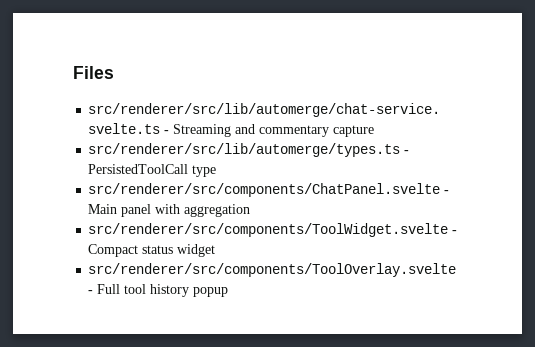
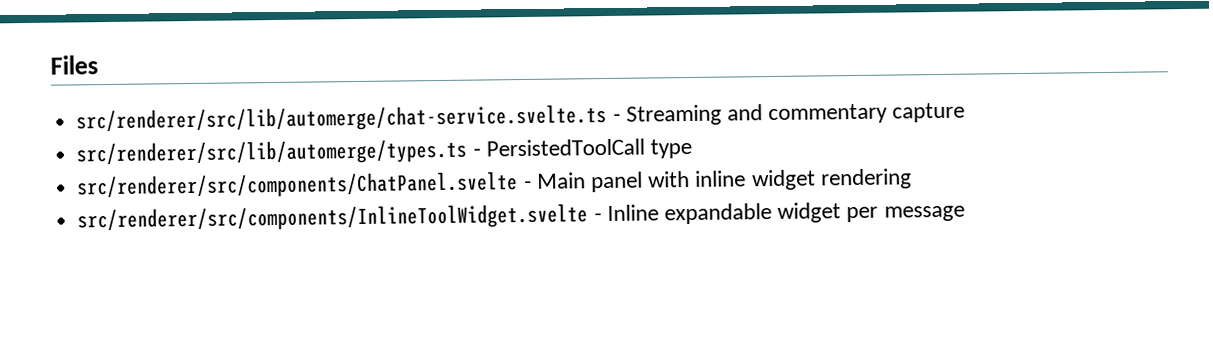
- src/renderer/src/components/ChatPanel.svelte - Main panel with aggregation
- src/renderer/src/components/ToolWidget.svelte - Compact status widget
- src/renderer/src/components/ToolOverlay.svelte - Full tool history popup
+ src/renderer/src/components/ChatPanel.svelte - Main panel with inline widget rendering
+ src/renderer/src/components/InlineToolWidget.svelte - Inline expandable widget per message

